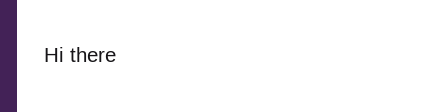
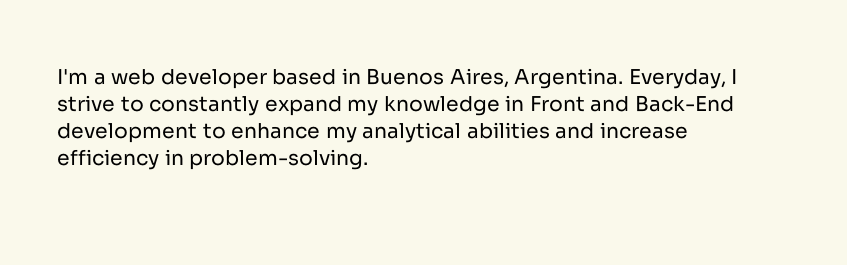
- Hi there
+ I'm a web developer based in Buenos Aires, Argentina. Everyday, I strive to constantly expand my knowledge in Front and Back-End development to enhance my analytical abilities and increase efficiency in problem-solving.

